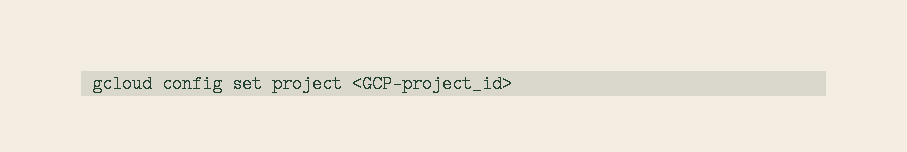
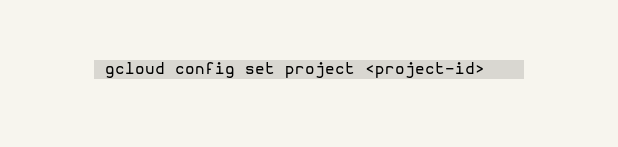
- gcloud config set project <GCP-project_id>
+ gcloud config set project <project-id>

